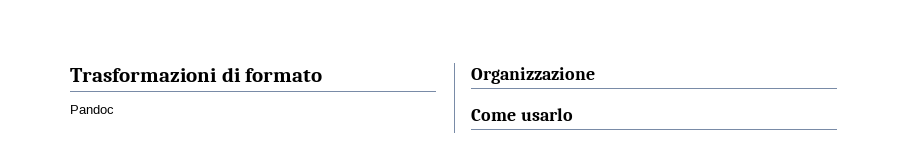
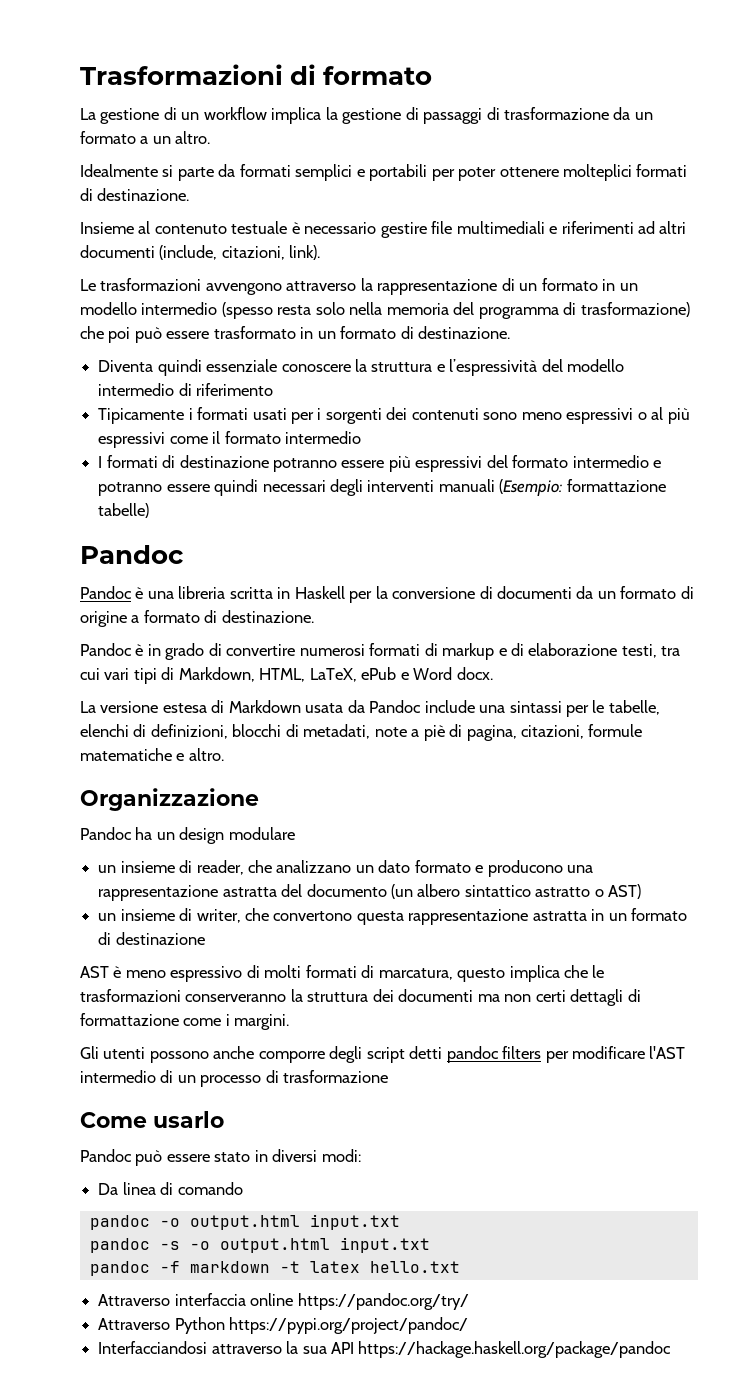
+ La gestione di un workflow implica la gestione di passaggi di trasformazione da un formato a un altro.
+ Idealmente si parte da formati semplici e portabili per poter ottenere molteplici formati di destinazione.
+ Insieme al contenuto testuale è necessario gestire file multimediali e riferimenti ad altri documenti (include, citazioni, link).
+ Le trasformazioni avvengono attraverso la rappresentazione di un formato in un modello intermedio (spesso resta solo nella memoria del programma di trasformazione) che poi può essere trasformato in un formato di destinazione.
+ Diventa quindi essenziale conoscere la struttura e l’espressività del modello intermedio di riferimento
+ Tipicamente i formati usati per i sorgenti dei contenuti sono meno espressivi o al più espressivi come il formato intermedio
+ I formati di destinazione potranno essere più espressivi del formato intermedio e potranno essere quindi necessari degli interventi manuali (Esempio: formattazione tabelle)
  Pandoc
+ Pandoc è una libreria scritta in Haskell per la conversione di documenti da un formato di origine a formato di destinazione.
+ Pandoc è in grado di convertire numerosi formati di markup e di elaborazione testi, tra cui vari tipi di Markdown, HTML, LaTeX, ePub e Word docx.
+ La versione estesa di Markdown usata da Pandoc include una sintassi per le tabelle, elenchi di definizioni, blocchi di metadati, note a piè di pagina, citazioni, formule matematiche e altro.
  Organizzazione
+ Pandoc ha un design modulare
+ un insieme di reader, che analizzano un dato formato e producono una rappresentazione astratta del documento (un albero sintattico astratto o AST)
+ un insieme di writer, che convertono questa rappresentazione astratta in un formato di destinazione
+ AST è meno espressivo di molti formati di marcatura, questo implica che le trasformazioni conserveranno la struttura dei documenti ma non certi dettagli di formattazione come i margini.
+ Gli utenti possono anche comporre degli script detti pandoc filters per modificare l'AST intermedio di un processo di trasformazione
  Come usarlo
+ Pandoc può essere stato in diversi modi:
+ Da linea di comando
+ pandoc -o output.html input.txt
+ pandoc -s -o output.html input.txt
+ pandoc -f markdown -t latex hello.txt
+ Attraverso interfaccia online https://pandoc.org/try/
+ Attraverso Python https://pypi.org/project/pandoc/
+ Interfacciandosi attraverso la sua API https://hackage.haskell.org/package/pandoc

